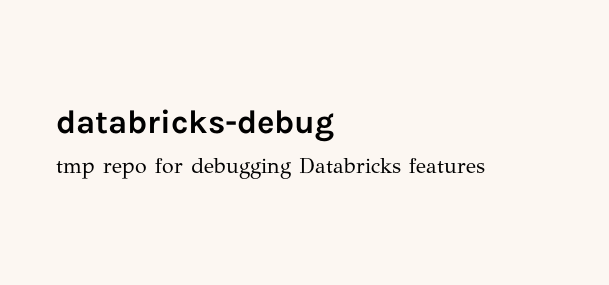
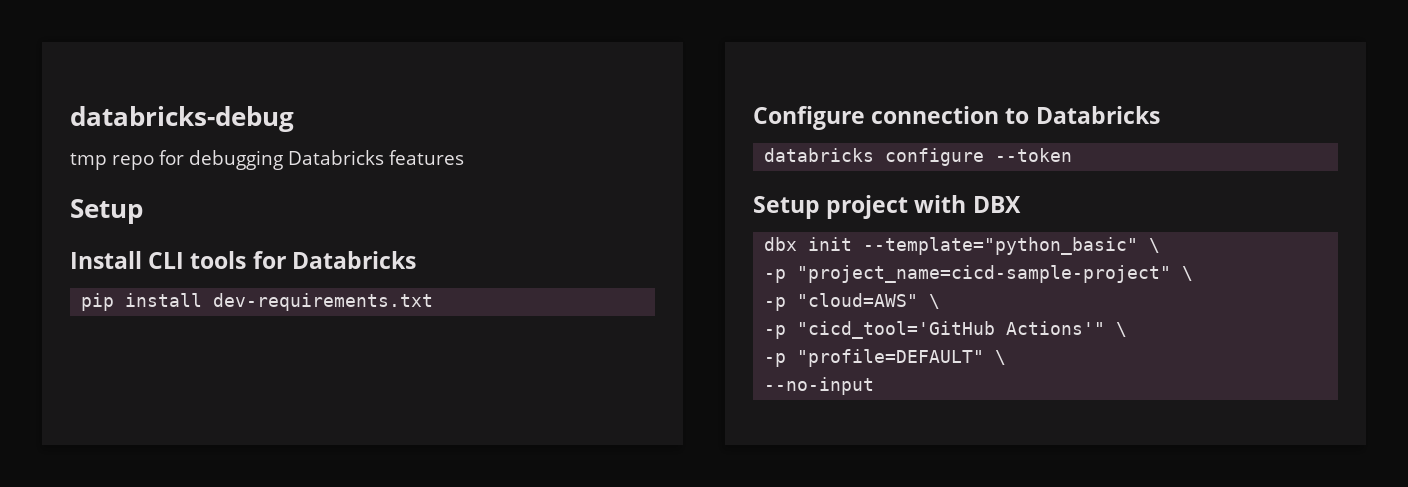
  tmp repo for debugging Databricks features
+ Setup
+ Install CLI tools for Databricks
+ pip install dev-requirements.txt
+ Configure connection to Databricks
+ databricks configure --token
+ Setup project with DBX
+ dbx init --template="python_basic" \
+ -p "project_name=cicd-sample-project" \
+ -p "cloud=AWS" \
+ -p "cicd_tool='GitHub Actions'" \
+ -p "profile=DEFAULT" \
+ --no-input

